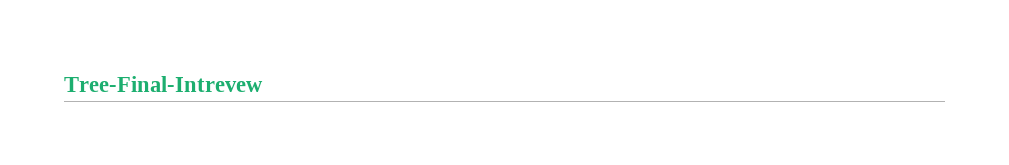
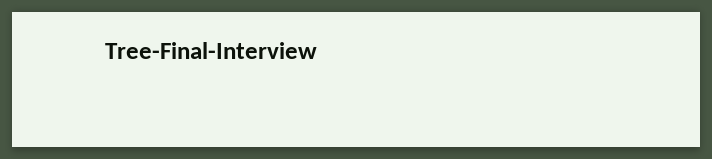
- Tree-Final-Intrevew
+ Tree-Final-Interview

